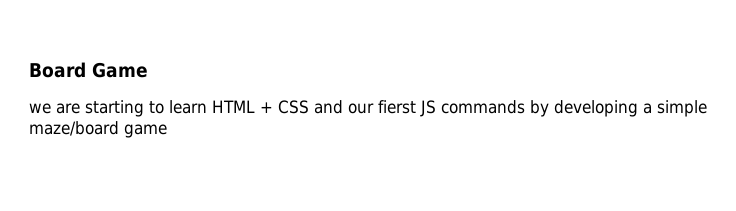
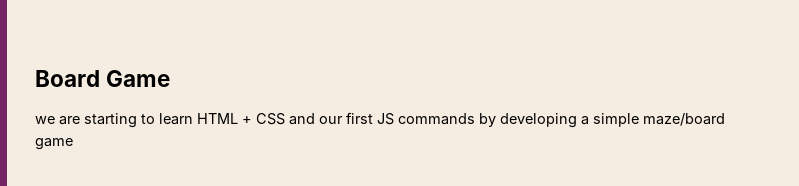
- we are starting to learn HTML + CSS and our fierst JS commands by developing a simple maze/board game
+ we are starting to learn HTML + CSS and our first JS commands by developing a simple maze/board game

